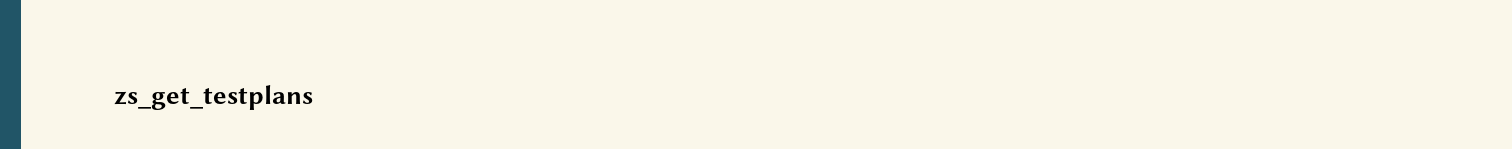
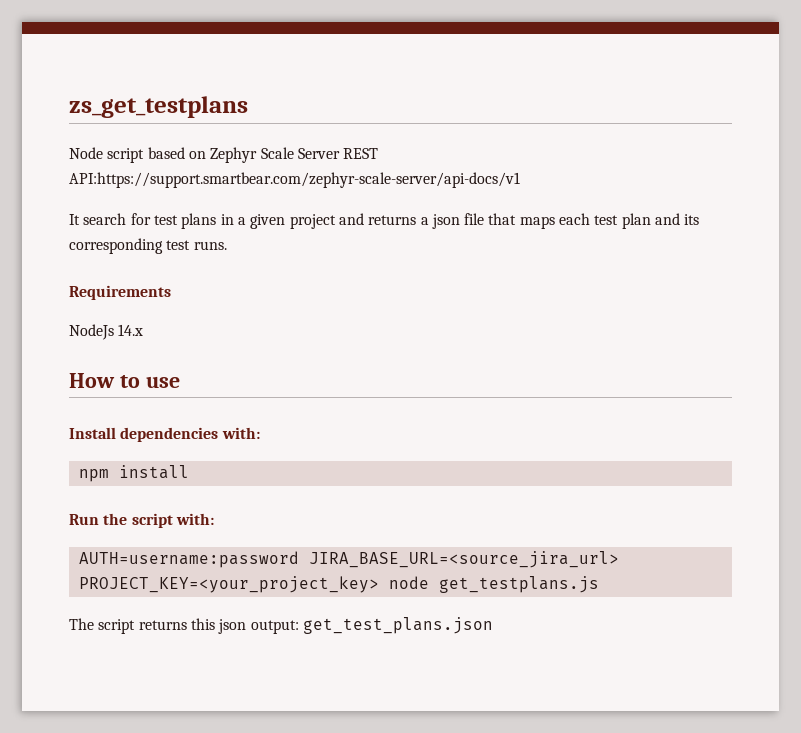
+ Node script based on Zephyr Scale Server REST API:https://support.smartbear.com/zephyr-scale-server/api-docs/v1
+ It search for test plans in a given project and returns a json file that maps each test plan and its corresponding test runs.
+ Requirements
+ NodeJs 14.x
+ How to use
+ Install dependencies with:
+ npm install
+ Run the script with:
+ AUTH=username:password JIRA_BASE_URL=<source_jira_url> PROJECT_KEY=<your_project_key> node get_testplans.js
+ The script returns this json output: get_test_plans.json

